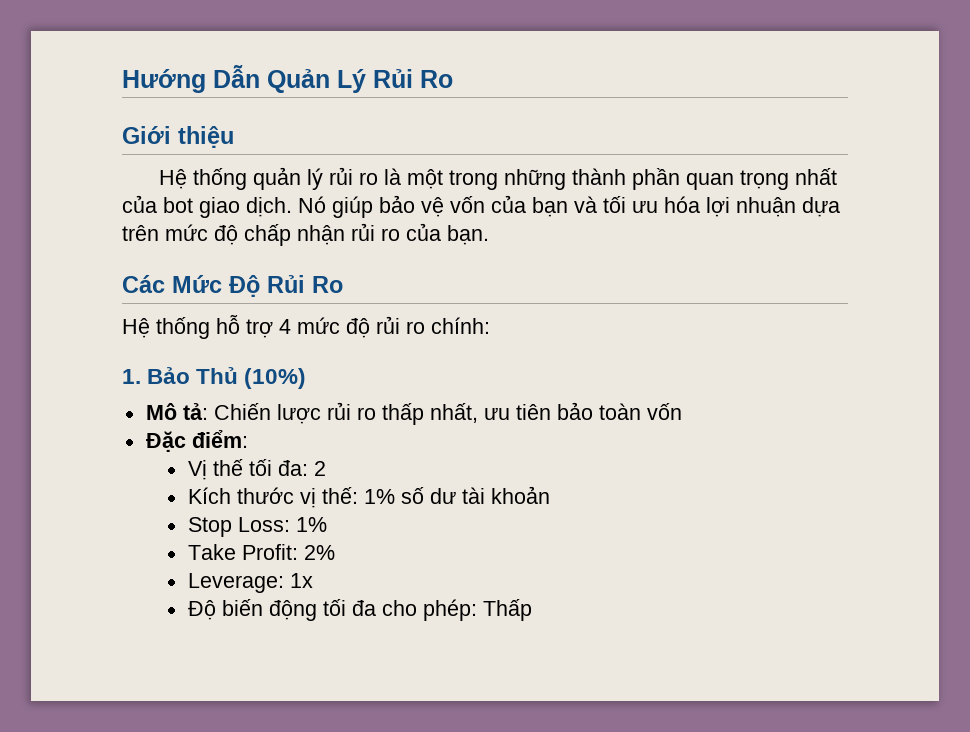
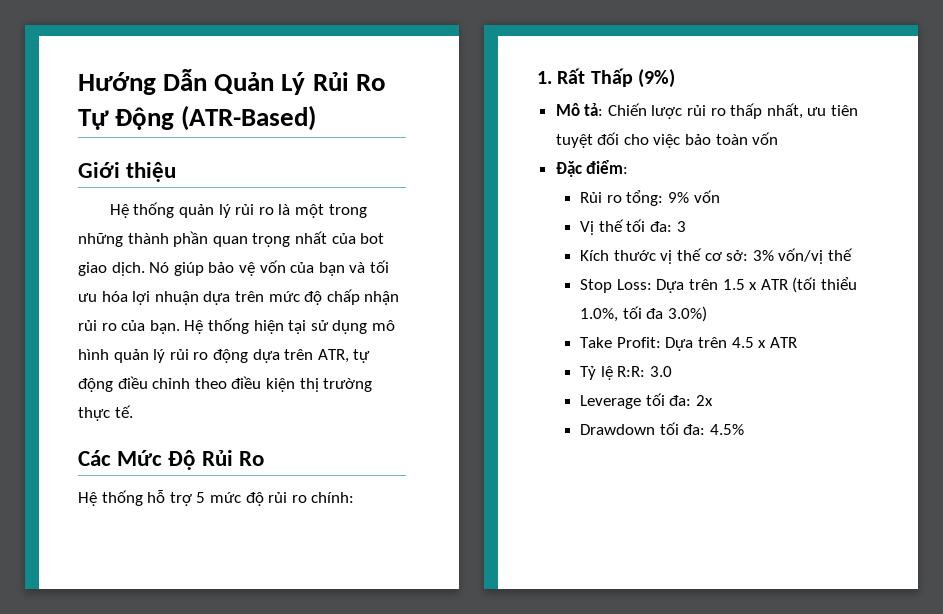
- Hướng Dẫn Quản Lý Rủi Ro
+ Hướng Dẫn Quản Lý Rủi Ro Tự Động (ATR-Based)
+ Hệ thống hiện tại sử dụng mô hình quản lý rủi ro động dựa trên ATR, tự động điều chỉnh theo điều kiện thị trường thực tế.
- Hệ thống hỗ trợ 4 mức độ rủi ro chính:
+ Hệ thống hỗ trợ 5 mức độ rủi ro chính:
- 1. Bảo Thủ (10%)
+ 1. Rất Thấp (9%)
- Mô tả: Chiến lược rủi ro thấp nhất, ưu tiên bảo toàn vốn
+ Mô tả: Chiến lược rủi ro thấp nhất, ưu tiên tuyệt đối cho việc bảo toàn vốn
+ Rủi ro tổng: 9% vốn
- Vị thế tối đa: 2
+ Vị thế tối đa: 3
- Kích thước vị thế: 1% số dư tài khoản
- Stop Loss: 1%
- Take Profit: 2%
- Leverage: 1x
- Độ biến động tối đa cho phép: Thấp
+ Kích thước vị thế cơ sở: 3% vốn/vị thế
+ Stop Loss: Dựa trên 1.5 x ATR (tối thiểu 1.0%, tối đa 3.0%)
+ Take Profit: Dựa trên 4.5 x ATR
+ Tỷ lệ R:R: 3.0
+ Leverage tối đa: 2x
+ Drawdown tối đa: 4.5%

